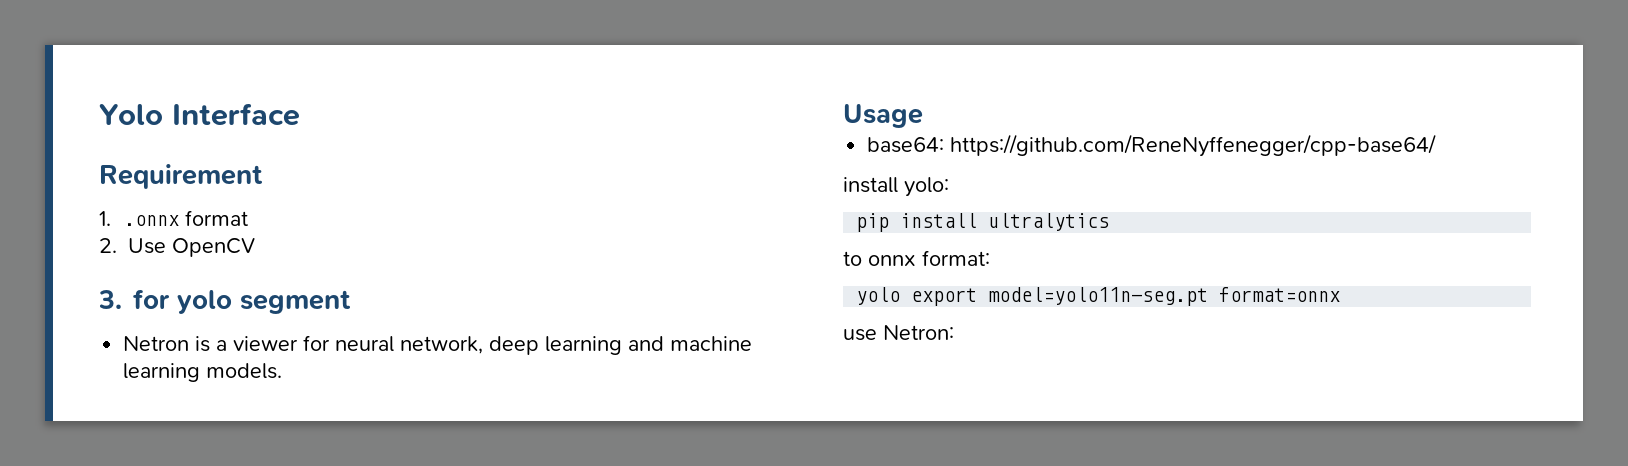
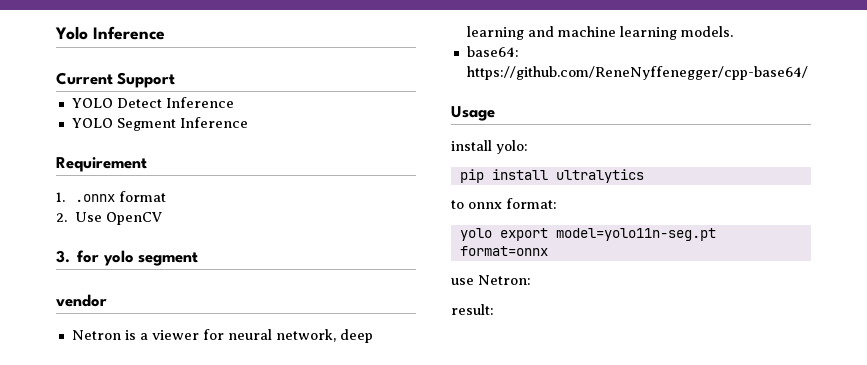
- Yolo Interface
+ Yolo Inference
+ Current Support
+ YOLO Detect Inference
+ YOLO Segment Inference
+ vendor
- Usage
+ Usage
+ result:

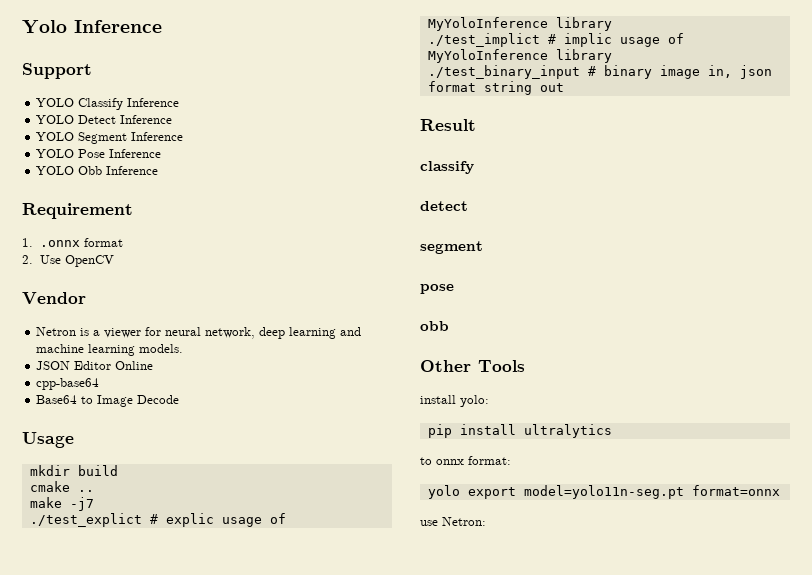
- Current Support
+ Support
+ YOLO Classify Inference
+ YOLO Pose Inference
+ YOLO Obb Inference
- 3. for yolo segment
- vendor
+ Vendor
- base64: https://github.com/ReneNyffenegger/cpp-base64/
+ JSON Editor Online
+ cpp-base64
+ Base64 to Image Decode
  Usage
+ mkdir build
+ cmake ..
+ make -j7
+ ./test_explict # explic usage of MyYoloInference library
+ ./test_implict # implic usage of MyYoloInference library
+ ./test_binary_input # binary image in, json format string out
+ Result
+ classify
+ detect
+ segment
+ pose
+ obb
+ Other Tools
- result:

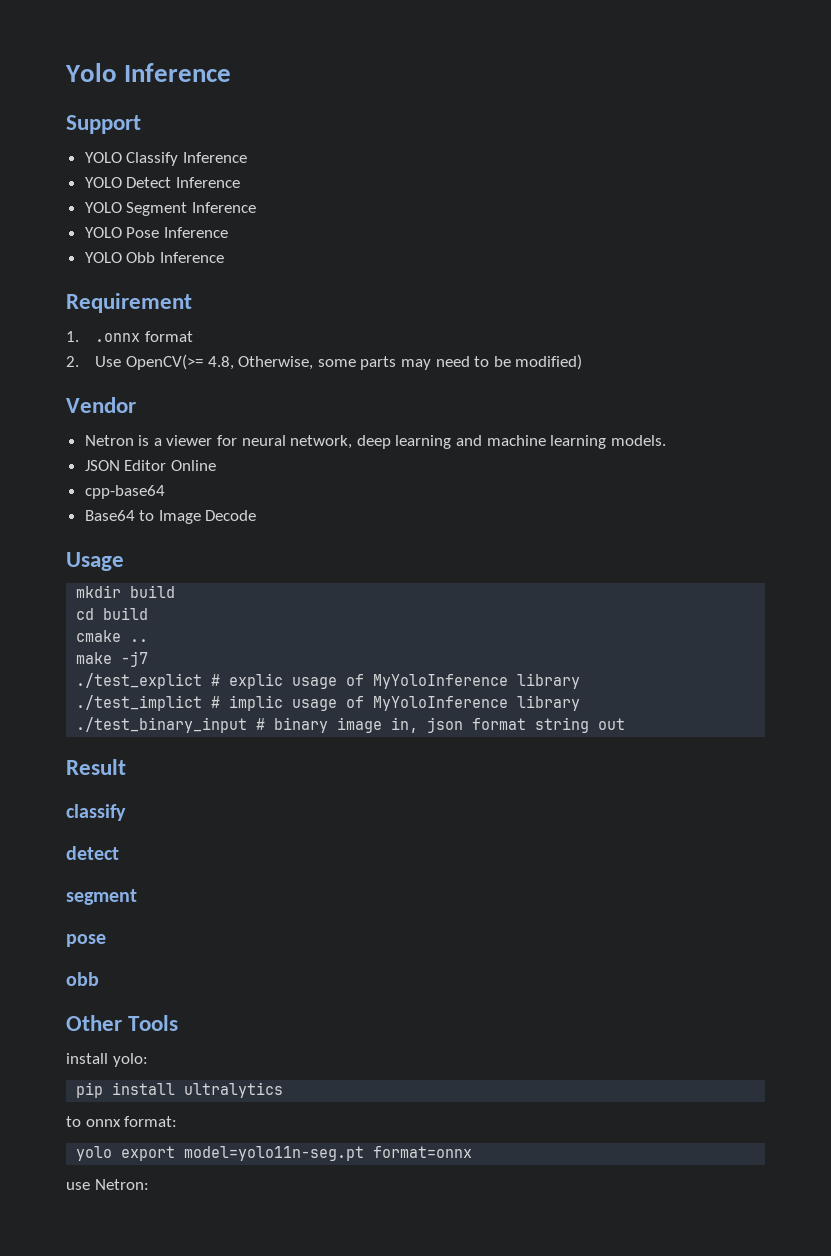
- 2. Use OpenCV
+ 2. Use OpenCV(>= 4.8, Otherwise, some parts may need to be modified)
+ cd build

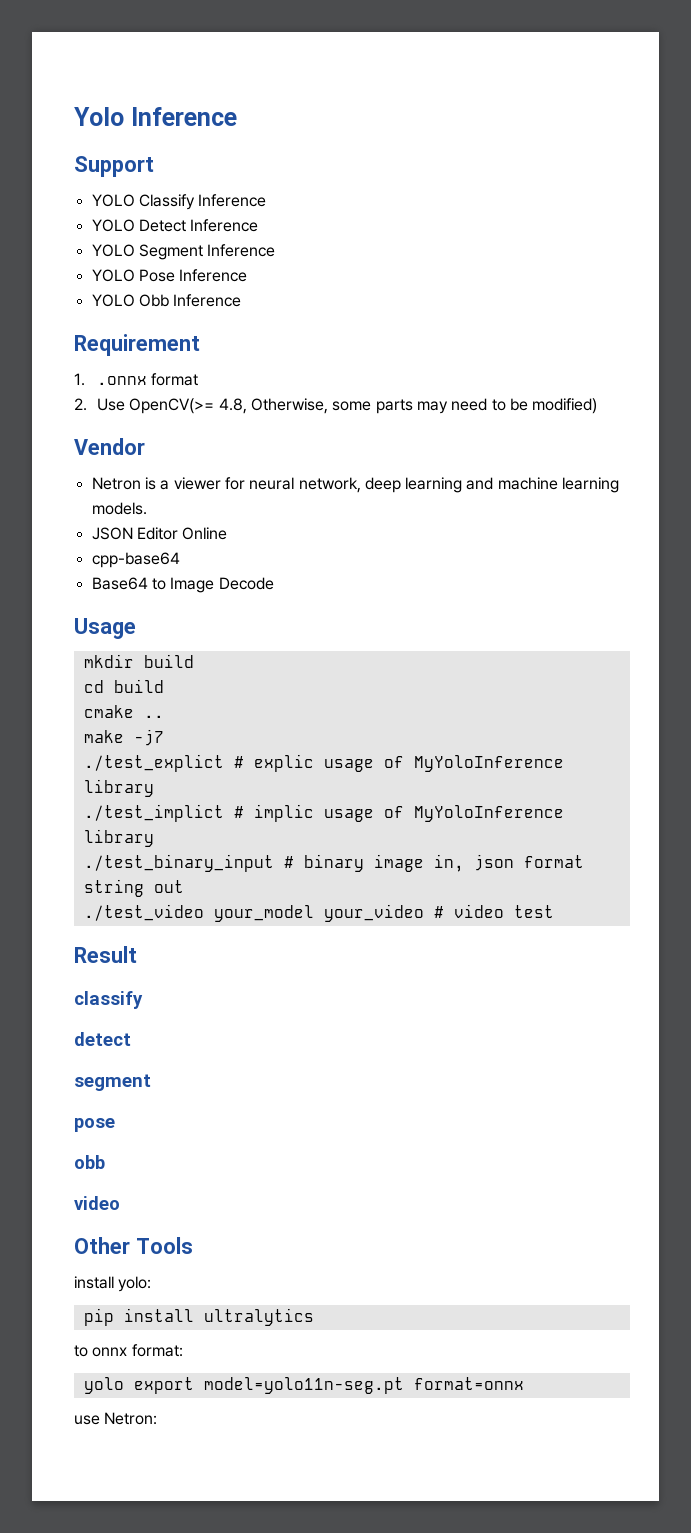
+ ./test_video your_model your_video # video test
  obb
+ video

